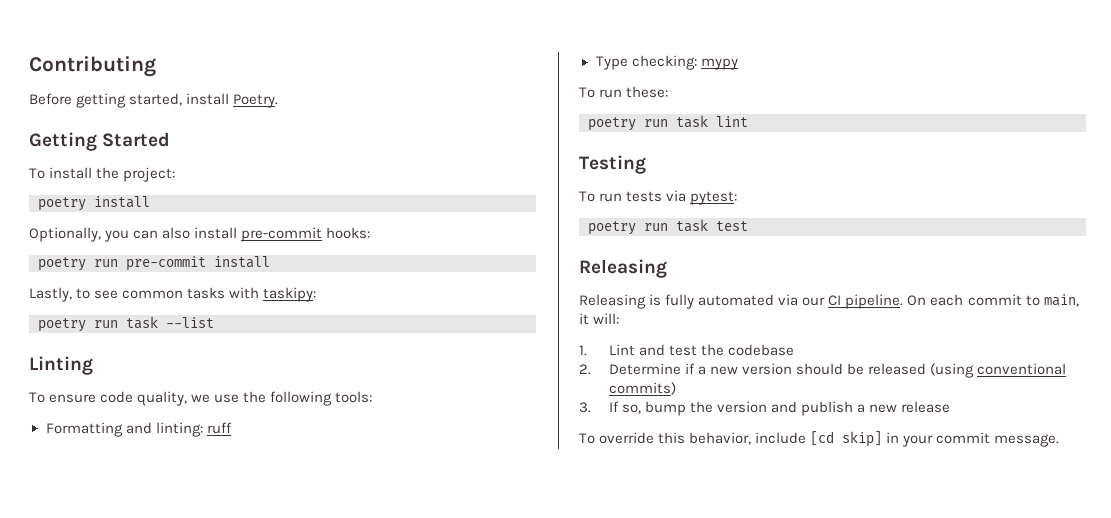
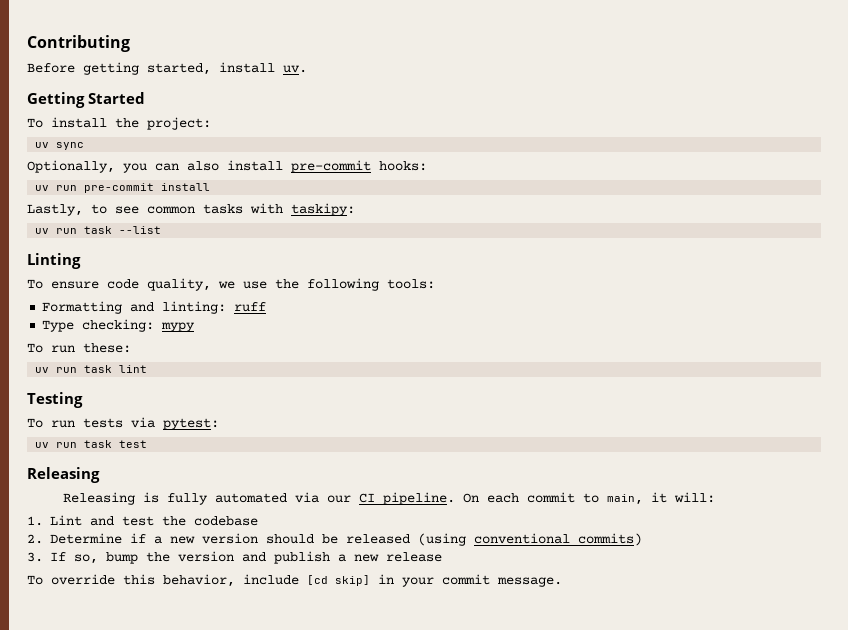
- Before getting started, install Poetry.
+ Before getting started, install uv.
- poetry install
+ uv sync
- poetry run pre-commit install
+ uv run pre-commit install
- poetry run task --list
+ uv run task --list
- poetry run task lint
+ uv run task lint
- poetry run task test
+ uv run task test

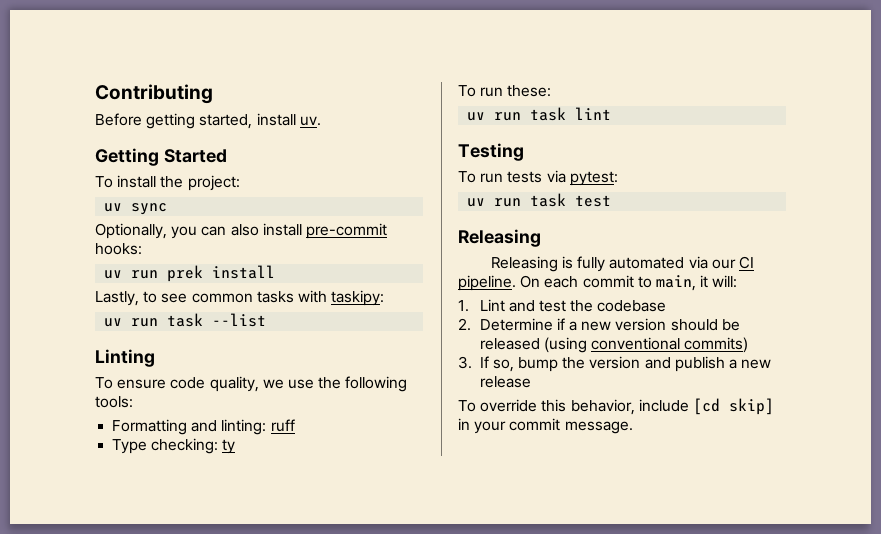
- uv run pre-commit install
+ uv run prek install
- Type checking: mypy
+ Type checking: ty

